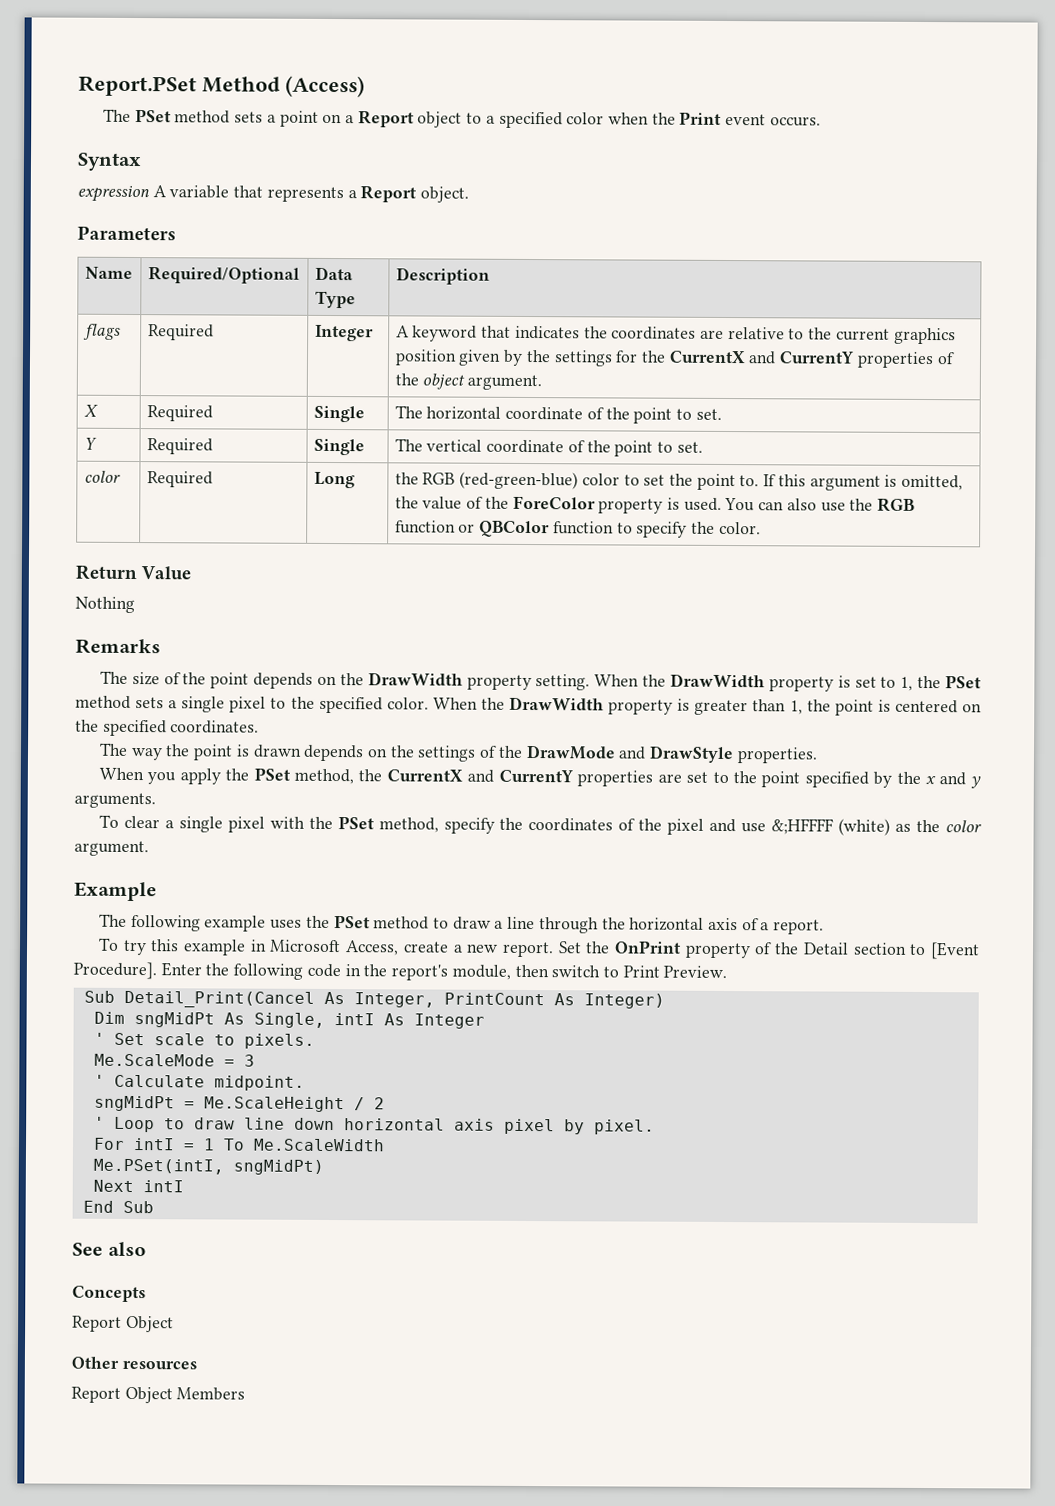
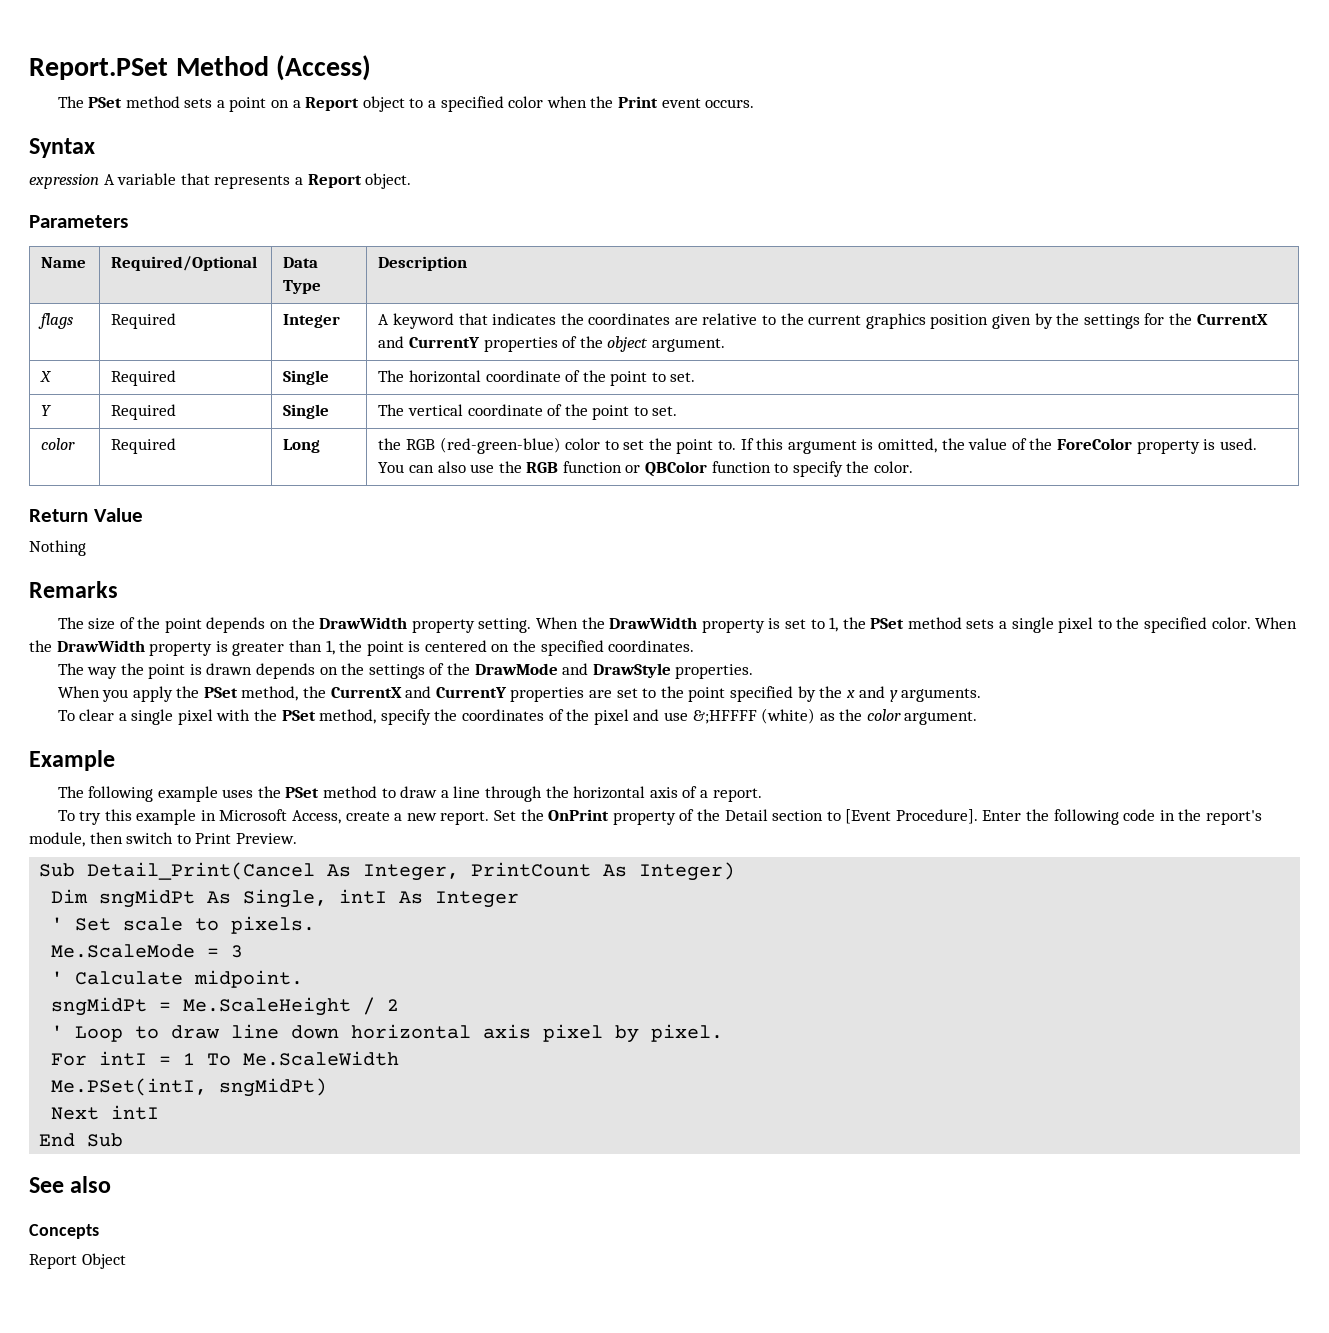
- Other resources
- Report Object Members

